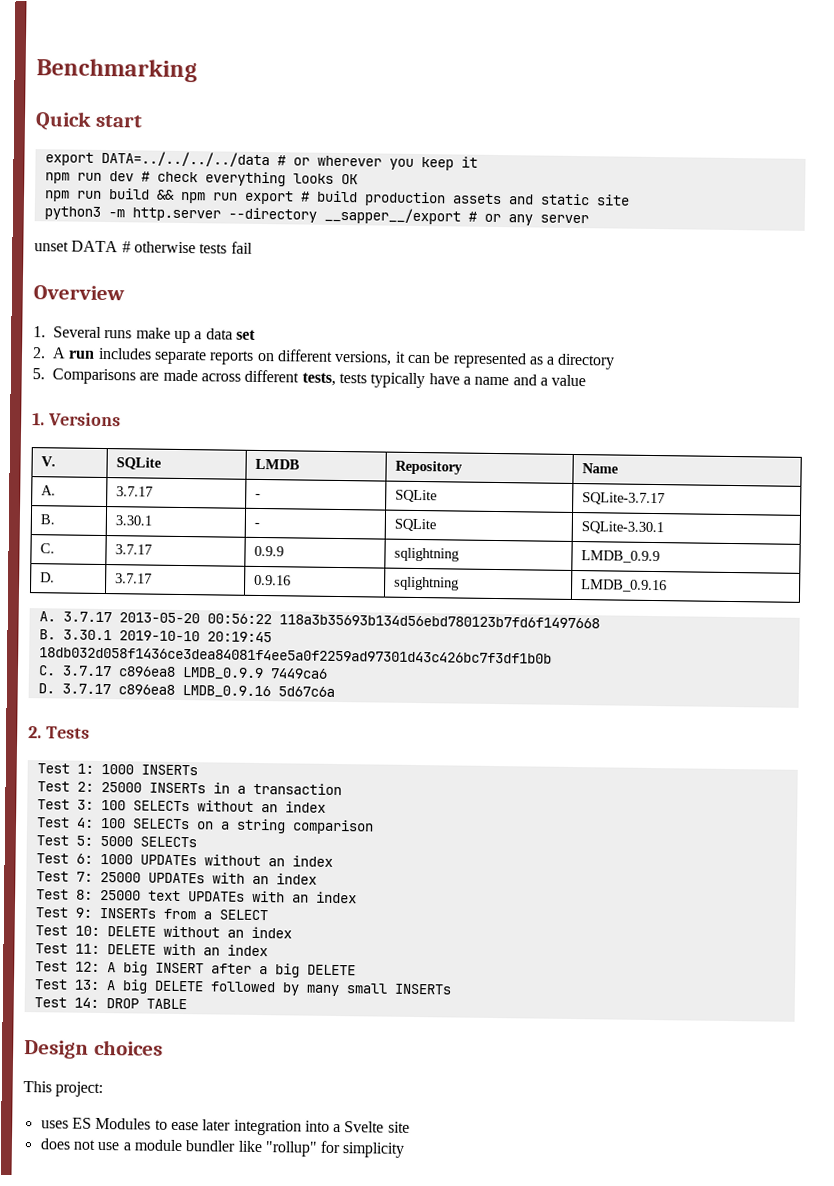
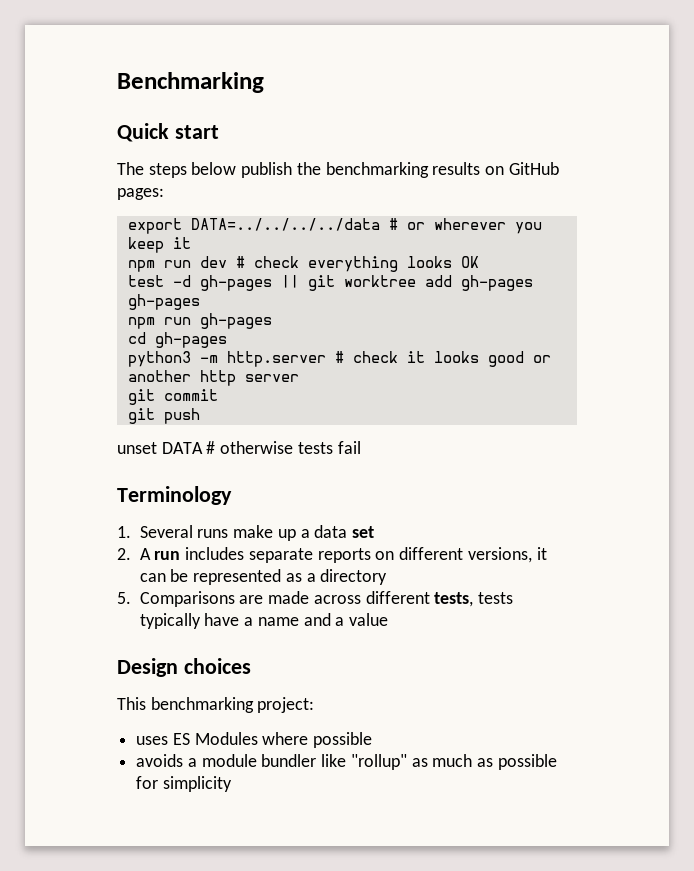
+ The steps below publish the benchmarking results on GitHub pages:
- npm run build && npm run export # build production assets and static site
- python3 -m http.server --directory __sapper__/export # or any server
+ test -d gh-pages || git worktree add gh-pages gh-pages
+ npm run gh-pages
+ cd gh-pages
+ python3 -m http.server # check it looks good or another http server
+ git commit
+ git push
- Overview
+ Terminology
- 1. Versions
- V. | SQLite | LMDB | Repository | Name
- A. | 3.7.17 | - | SQLite | SQLite-3.7.17
- B. | 3.30.1 | - | SQLite | SQLite-3.30.1
- C. | 3.7.17 | 0.9.9 | sqlightning | LMDB_0.9.9
- D. | 3.7.17 | 0.9.16 | sqlightning | LMDB_0.9.16
- A. 3.7.17 2013-05-20 00:56:22 118a3b35693b134d56ebd780123b7fd6f1497668
- B. 3.30.1 2019-10-10 20:19:45 18db032d058f1436ce3dea84081f4ee5a0f2259ad97301d43c426bc7f3df1b0b
- C. 3.7.17 c896ea8 LMDB_0.9.9 7449ca6
- D. 3.7.17 c896ea8 LMDB_0.9.16 5d67c6a
- 2. Tests
- Test 1: 1000 INSERTs
- Test 2: 25000 INSERTs in a transaction
- Test 3: 100 SELECTs without an index
- Test 4: 100 SELECTs on a string comparison
- Test 5: 5000 SELECTs
- Test 6: 1000 UPDATEs without an index
- Test 7: 25000 UPDATEs with an index
- Test 8: 25000 text UPDATEs with an index
- Test 9: INSERTs from a SELECT
- Test 10: DELETE without an index
- Test 11: DELETE with an index
- Test 12: A big INSERT after a big DELETE
- Test 13: A big DELETE followed by many small INSERTs
- Test 14: DROP TABLE
- This project:
+ This benchmarking project:
- uses ES Modules to ease later integration into a Svelte site
- does not use a module bundler like "rollup" for simplicity
+ uses ES Modules where possible
+ avoids a module bundler like "rollup" as much as possible for simplicity

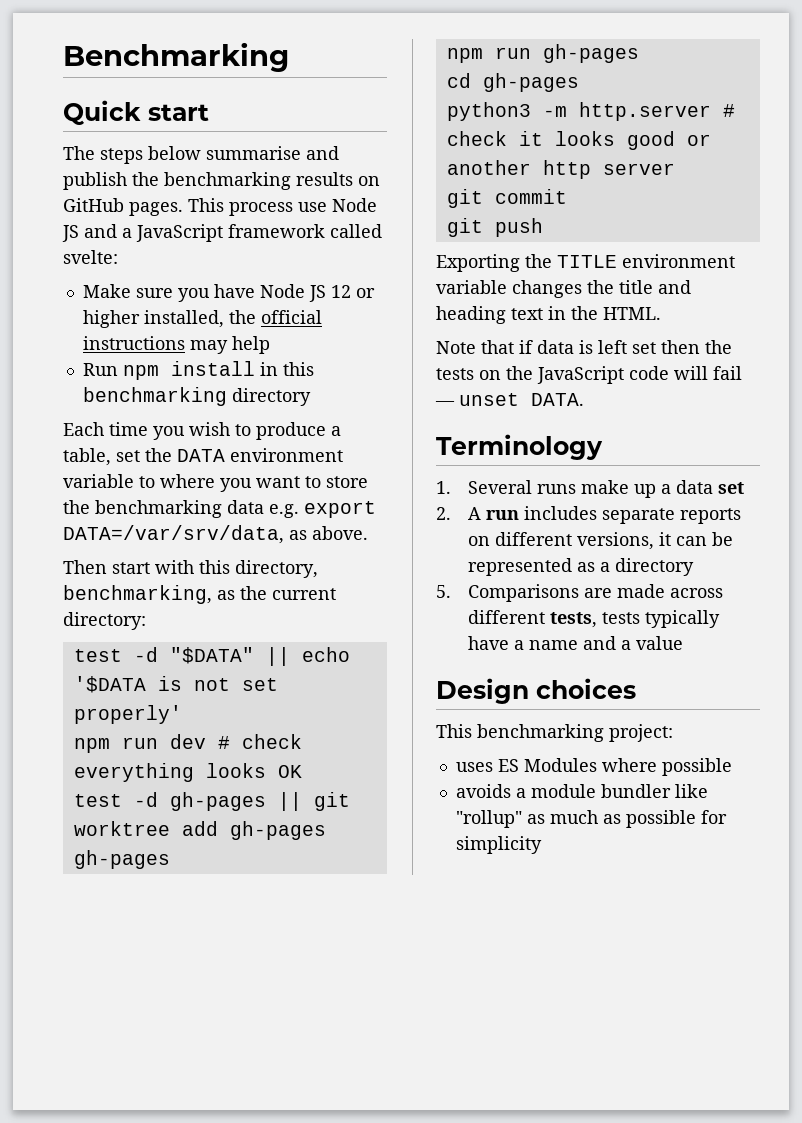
- The steps below publish the benchmarking results on GitHub pages:
- export DATA=../../../../data # or wherever you keep it
+ The steps below summarise and publish the benchmarking results on GitHub pages. This process use Node JS and a JavaScript framework called svelte:
+ Make sure you have Node JS 12 or higher installed, the official instructions may help
+ Run npm install in this benchmarking directory
+ Each time you wish to produce a table, set the DATA environment variable to where you want to store the benchmarking data e.g. export DATA=/var/srv/data, as above.
+ Then start with this directory, benchmarking, as the current directory:
+ test -d "$DATA" || echo '$DATA is not set properly'
- unset DATA # otherwise tests fail
+ Exporting the TITLE environment variable changes the title and heading text in the HTML.
+ Note that if data is left set then the tests on the JavaScript code will fail — unset DATA.

